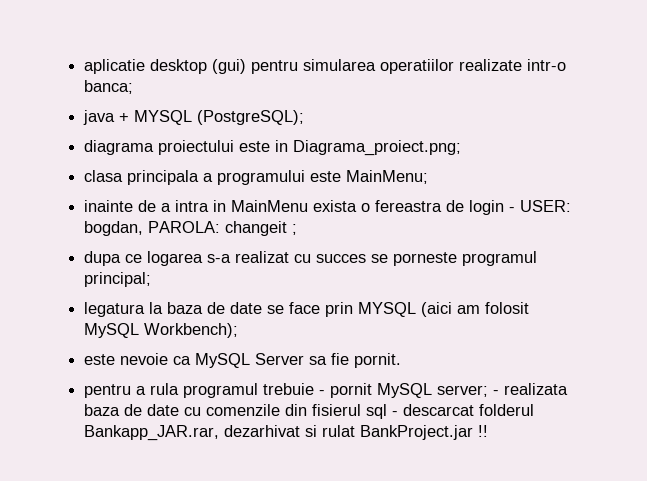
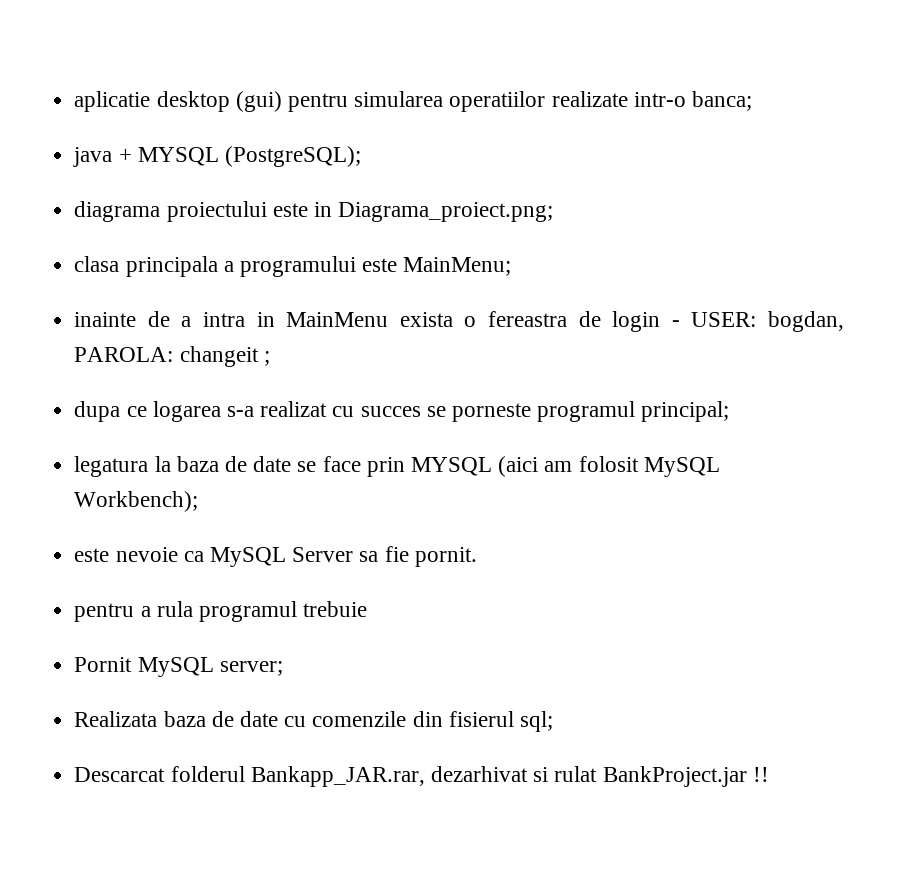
- pentru a rula programul trebuie - pornit MySQL server; - realizata baza de date cu comenzile din fisierul sql - descarcat folderul Bankapp_JAR.rar, dezarhivat si rulat BankProject.jar !!
+ pentru a rula programul trebuie
+ Pornit MySQL server;
+ Realizata baza de date cu comenzile din fisierul sql;
+ Descarcat folderul Bankapp_JAR.rar, dezarhivat si rulat BankProject.jar !!

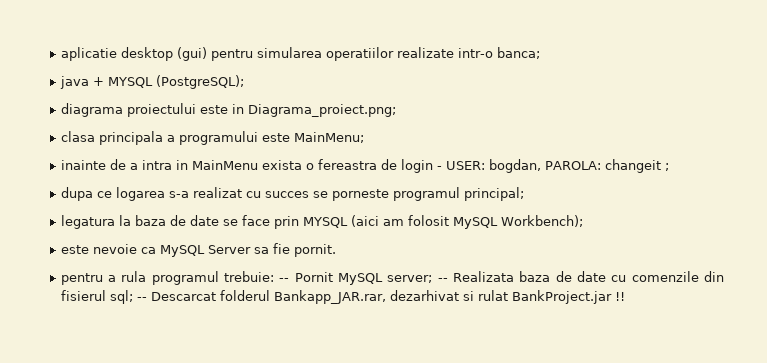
- pentru a rula programul trebuie
- Pornit MySQL server;
- Realizata baza de date cu comenzile din fisierul sql;
- Descarcat folderul Bankapp_JAR.rar, dezarhivat si rulat BankProject.jar !!
+ pentru a rula programul trebuie: -- Pornit MySQL server; -- Realizata baza de date cu comenzile din fisierul sql; -- Descarcat folderul Bankapp_JAR.rar, dezarhivat si rulat BankProject.jar !!

